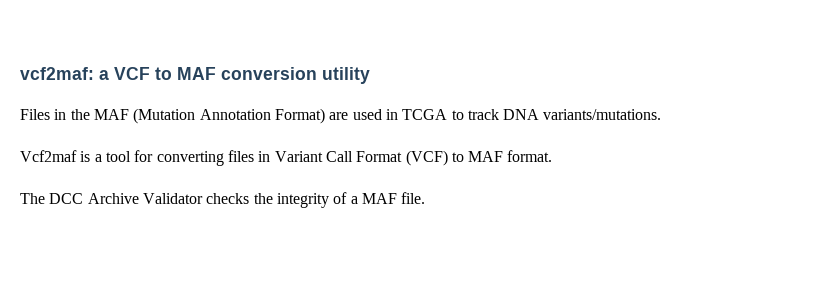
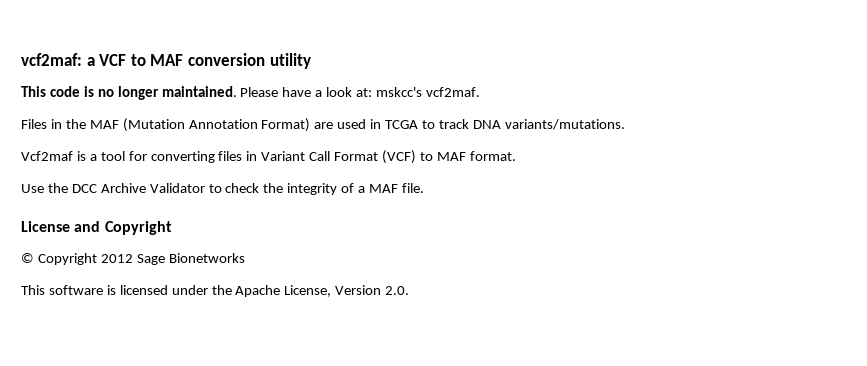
+ This code is no longer maintained. Please have a look at: mskcc's vcf2maf.
- The DCC Archive Validator checks the integrity of a MAF file.
+ Use the DCC Archive Validator to check the integrity of a MAF file.
+ License and Copyright
+ © Copyright 2012 Sage Bionetworks
+ This software is licensed under the Apache License, Version 2.0.

